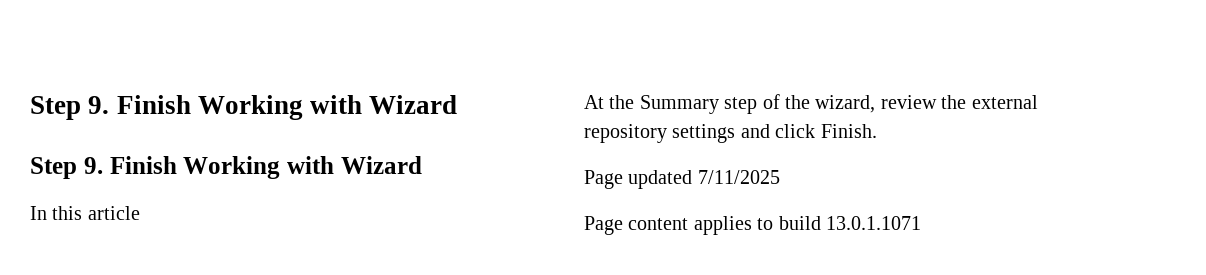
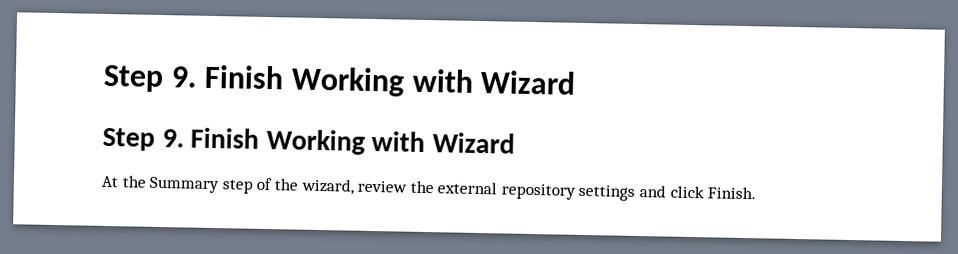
- In this article
- Page updated 7/11/2025
- Page content applies to build 13.0.1.1071

